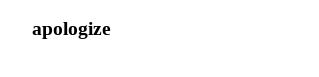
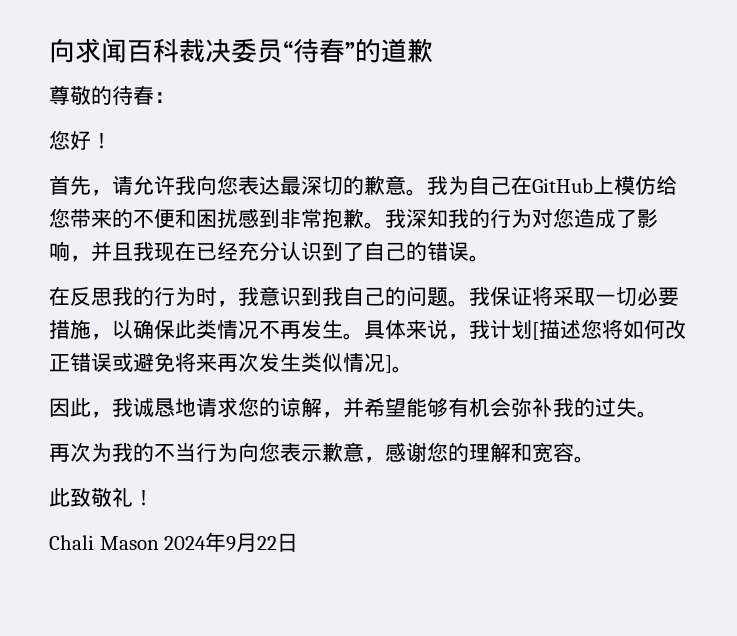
- apologize
+ 向求闻百科裁决委员“待春”的道歉
+ 尊敬的待春：
+ 您好！
+ 首先，请允许我向您表达最深切的歉意。我为自己在GitHub上模仿给您带来的不便和困扰感到非常抱歉。我深知我的行为对您造成了影响，并且我现在已经充分认识到了自己的错误。
+ 在反思我的行为时，我意识到我自己的问题。我保证将采取一切必要措施，以确保此类情况不再发生。具体来说，我计划[描述您将如何改正错误或避免将来再次发生类似情况]。
+ 因此，我诚恳地请求您的谅解，并希望能够有机会弥补我的过失。
+ 再次为我的不当行为向您表示歉意，感谢您的理解和宽容。
+ 此致敬礼！
+ Chali Mason 2024年9月22日

